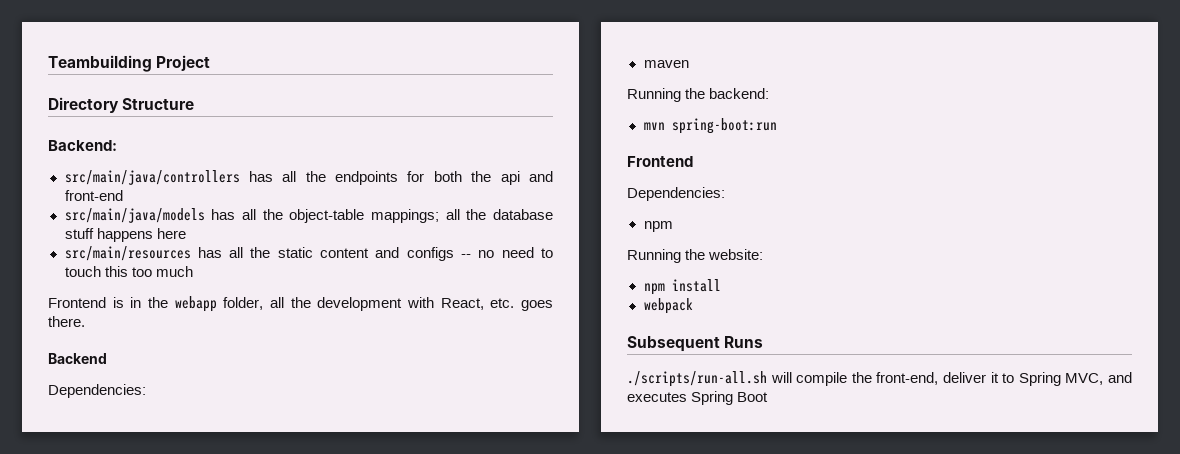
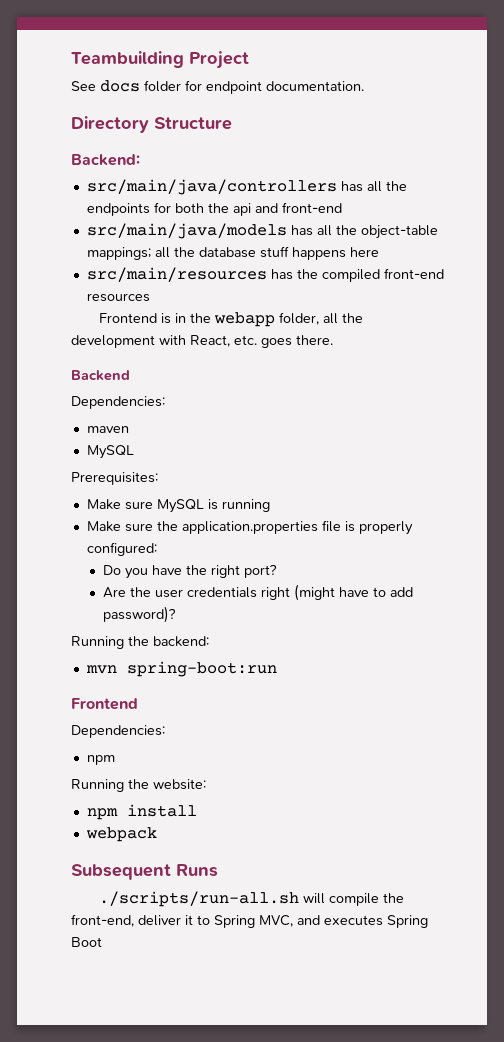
+ See docs folder for endpoint documentation.
- src/main/resources has all the static content and configs -- no need to touch this too much
+ src/main/resources has the compiled front-end resources
  maven
+ MySQL
+ Prerequisites:
+ Make sure MySQL is running
+ Make sure the application.properties file is properly configured:
+ Do you have the right port?
+ Are the user credentials right (might have to add password)?

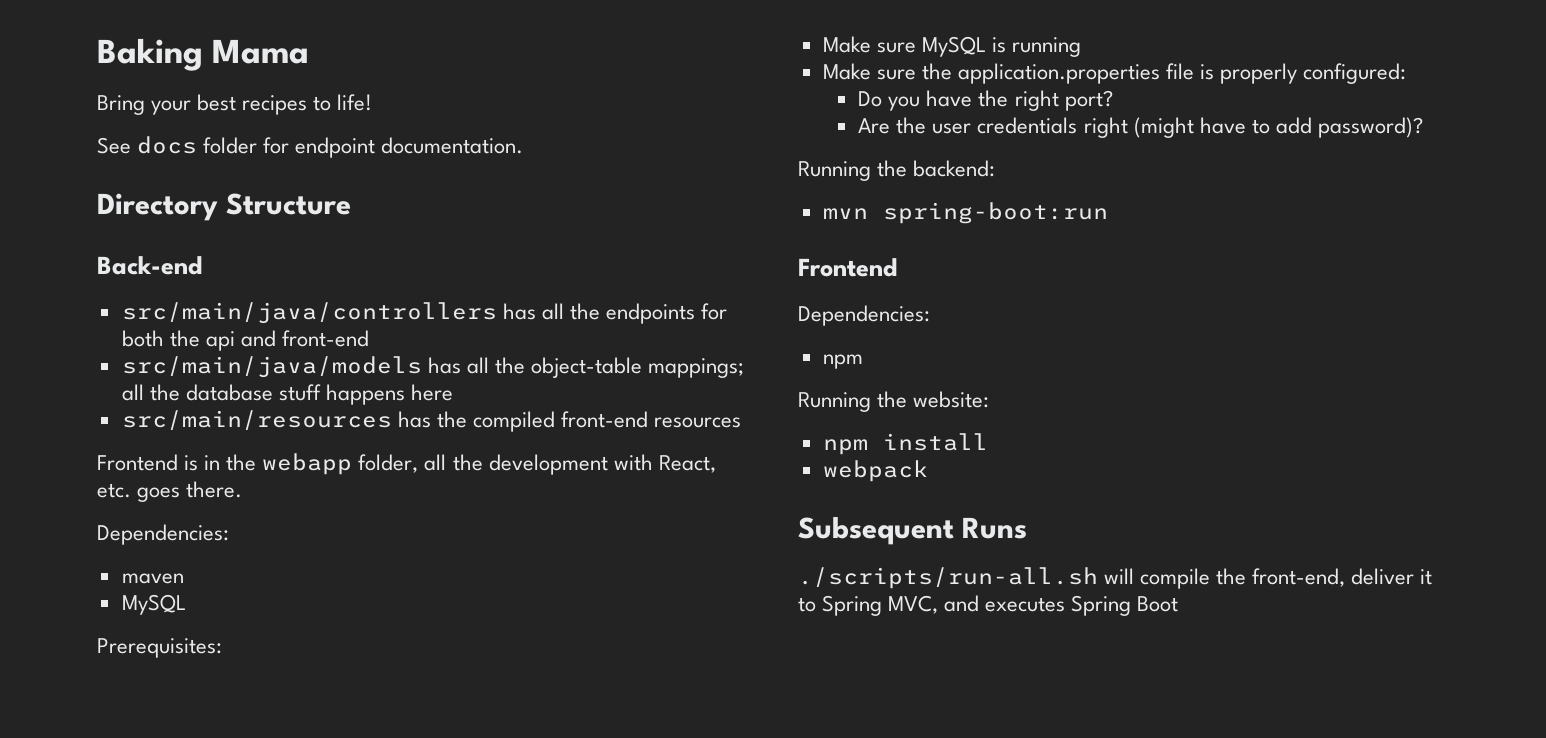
- Teambuilding Project
+ Baking Mama
+ Bring your best recipes to life!
- Backend:
+ Back-end
- Backend

